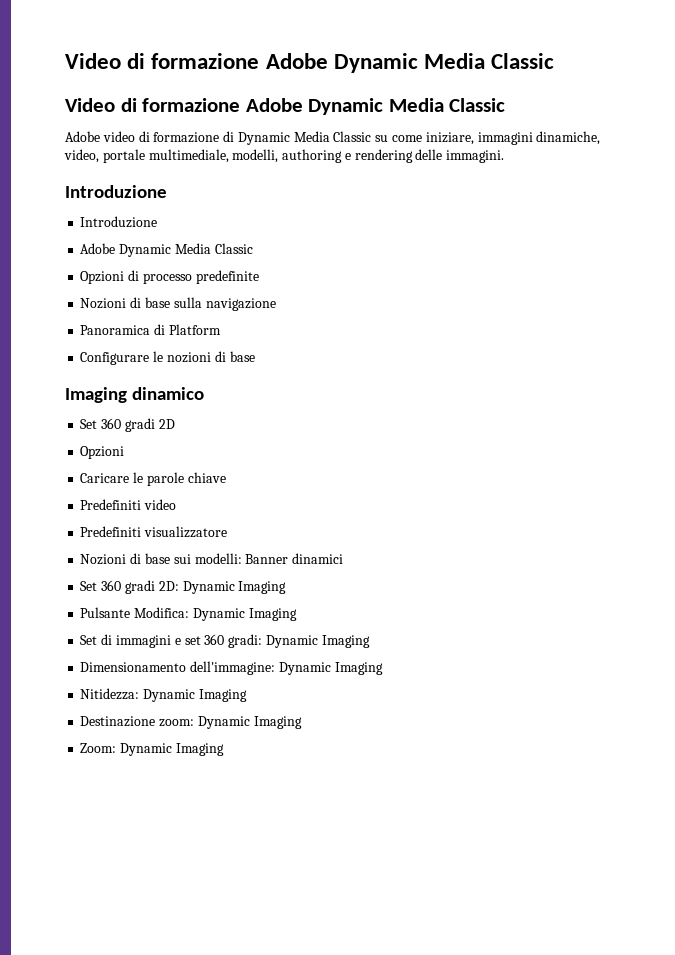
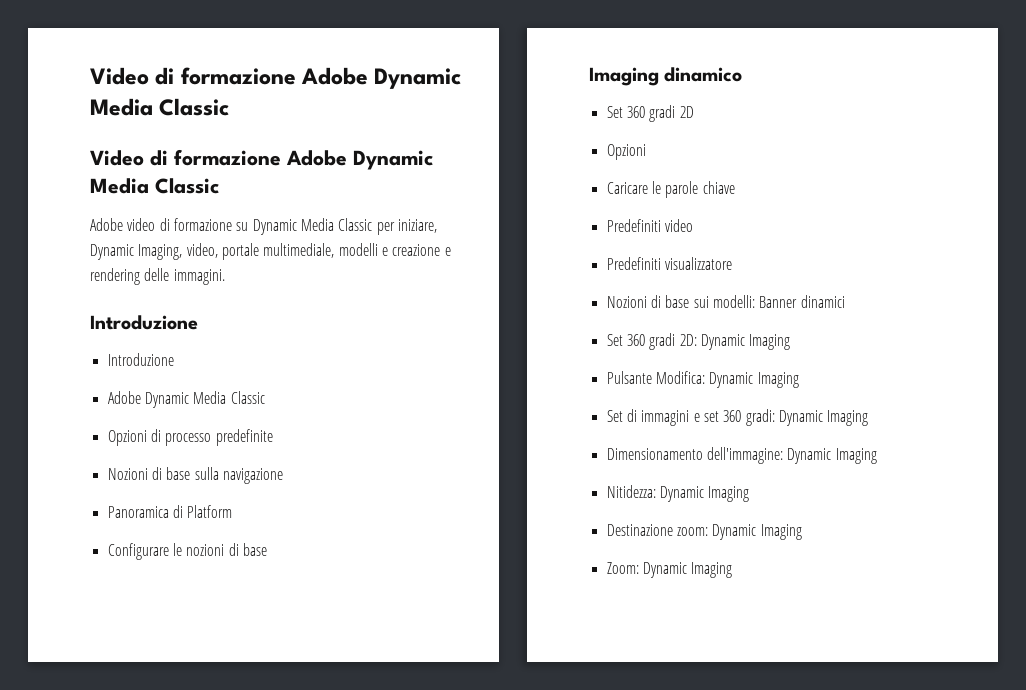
- Adobe video di formazione di Dynamic Media Classic su come iniziare, immagini dinamiche, video, portale multimediale, modelli, authoring e rendering delle immagini.
+ Adobe video di formazione su Dynamic Media Classic per iniziare, Dynamic Imaging, video, portale multimediale, modelli e creazione e rendering delle immagini.

